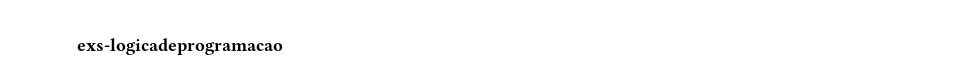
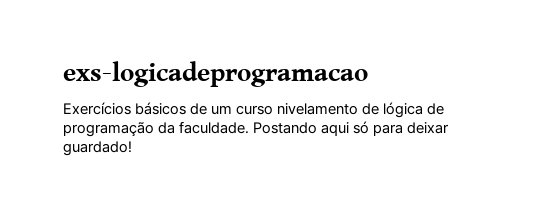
+ Exercícios básicos de um curso nivelamento de lógica de programação da faculdade. Postando aqui só para deixar guardado!

